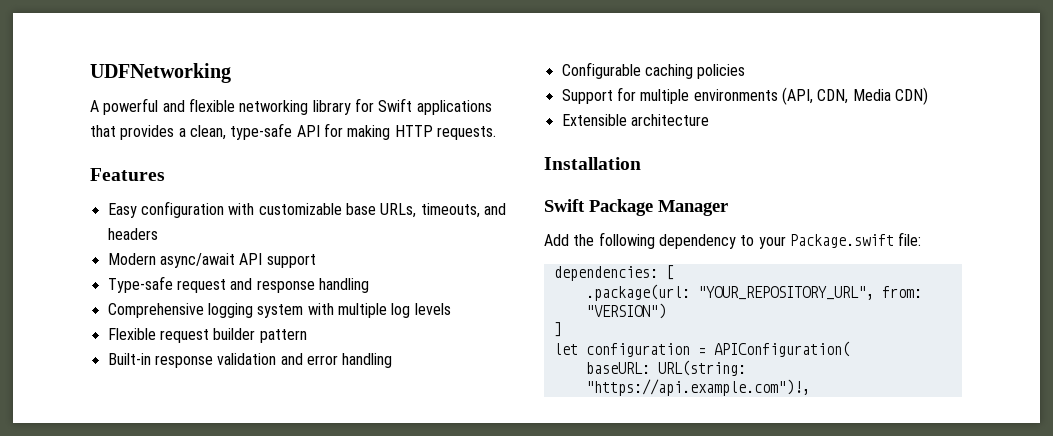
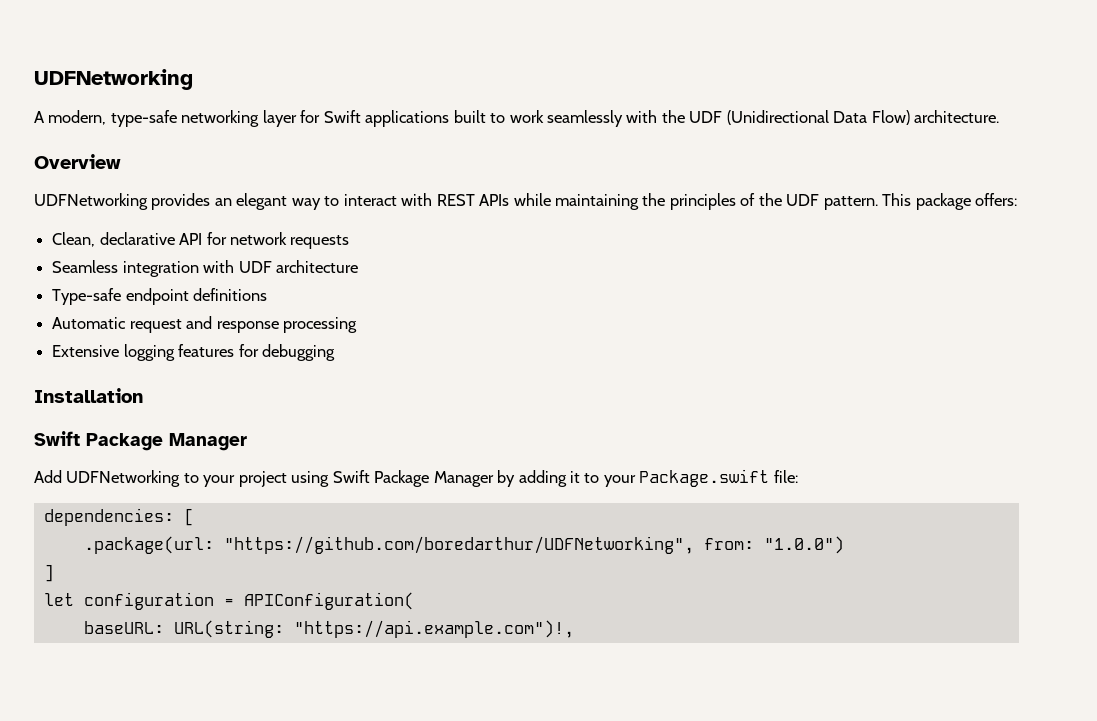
- A powerful and flexible networking library for Swift applications that provides a clean, type-safe API for making HTTP requests.
- Features
- Easy configuration with customizable base URLs, timeouts, and headers
- Modern async/await API support
- Type-safe request and response handling
- Comprehensive logging system with multiple log levels
- Flexible request builder pattern
- Built-in response validation and error handling
- Configurable caching policies
- Support for multiple environments (API, CDN, Media CDN)
- Extensible architecture
+ A modern, type-safe networking layer for Swift applications built to work seamlessly with the UDF (Unidirectional Data Flow) architecture.
+ Overview
+ UDFNetworking provides an elegant way to interact with REST APIs while maintaining the principles of the UDF pattern. This package offers:
+ Clean, declarative API for network requests
+ Seamless integration with UDF architecture
+ Type-safe endpoint definitions
+ Automatic request and response processing
+ Extensive logging features for debugging
- Add the following dependency to your Package.swift file:
+ Add UDFNetworking to your project using Swift Package Manager by adding it to your Package.swift file:
- .package(url: "YOUR_REPOSITORY_URL", from: "VERSION")
+ .package(url: "https://github.com/boredarthur/UDFNetworking", from: "1.0.0")

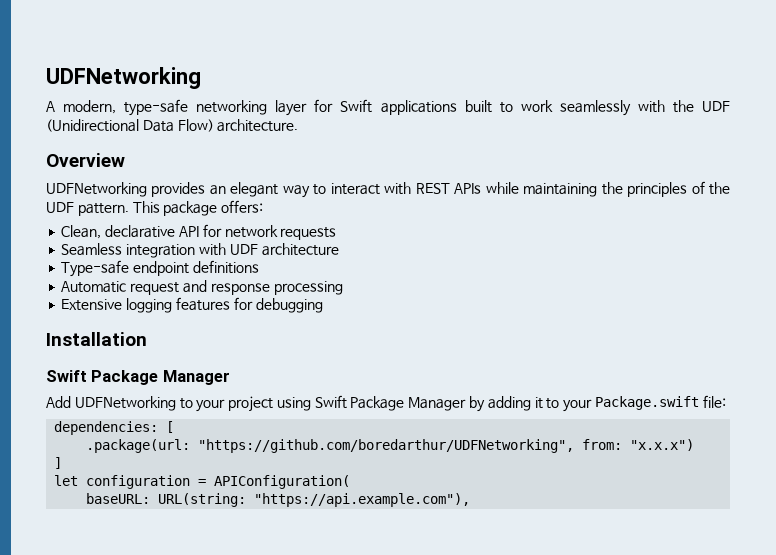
- .package(url: "https://github.com/boredarthur/UDFNetworking", from: "1.0.0")
+ .package(url: "https://github.com/boredarthur/UDFNetworking", from: "x.x.x")
- baseURL: URL(string: "https://api.example.com")!,
+ baseURL: URL(string: "https://api.example.com"),

